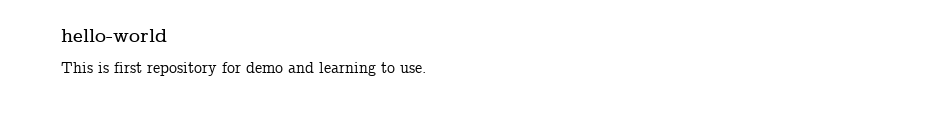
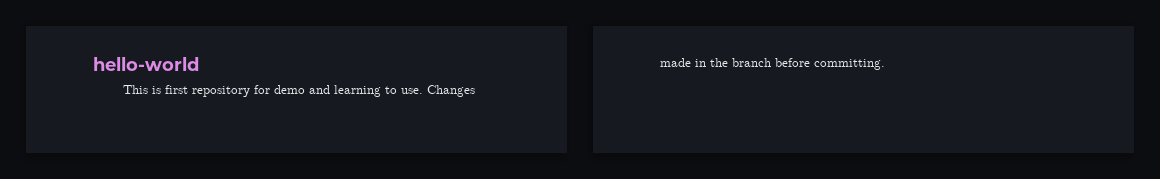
+ Changes made in the branch before committing.

